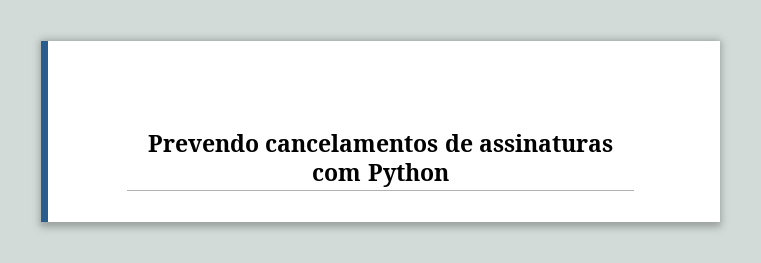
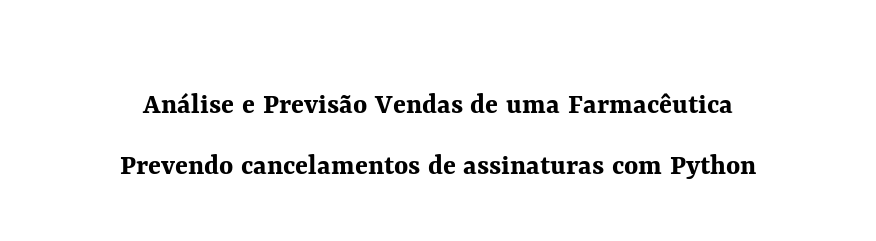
+ Análise e Previsão Vendas de uma Farmacêutica

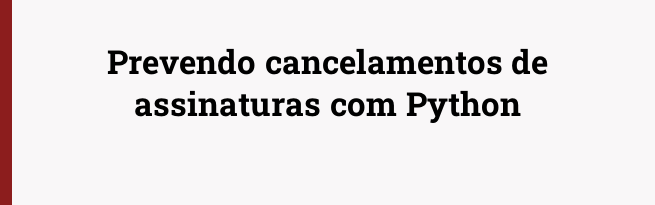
- Análise e Previsão Vendas de uma Farmacêutica

